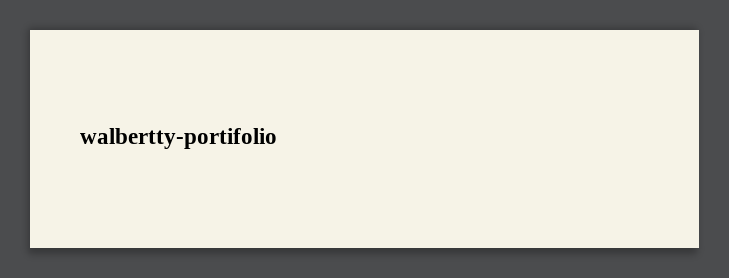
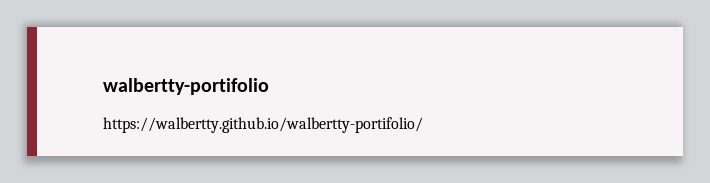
+ https://walbertty.github.io/walbertty-portifolio/

